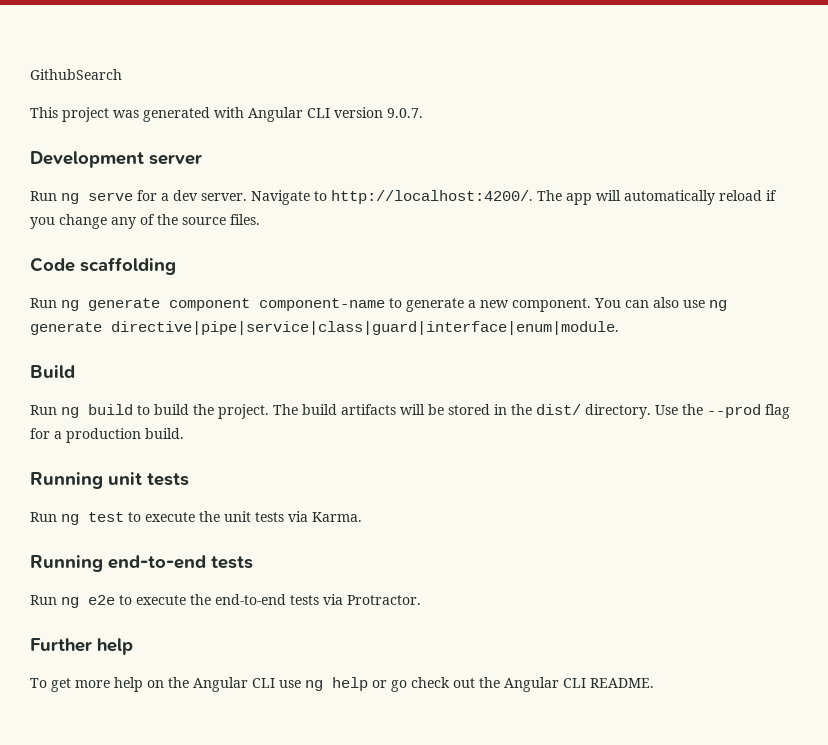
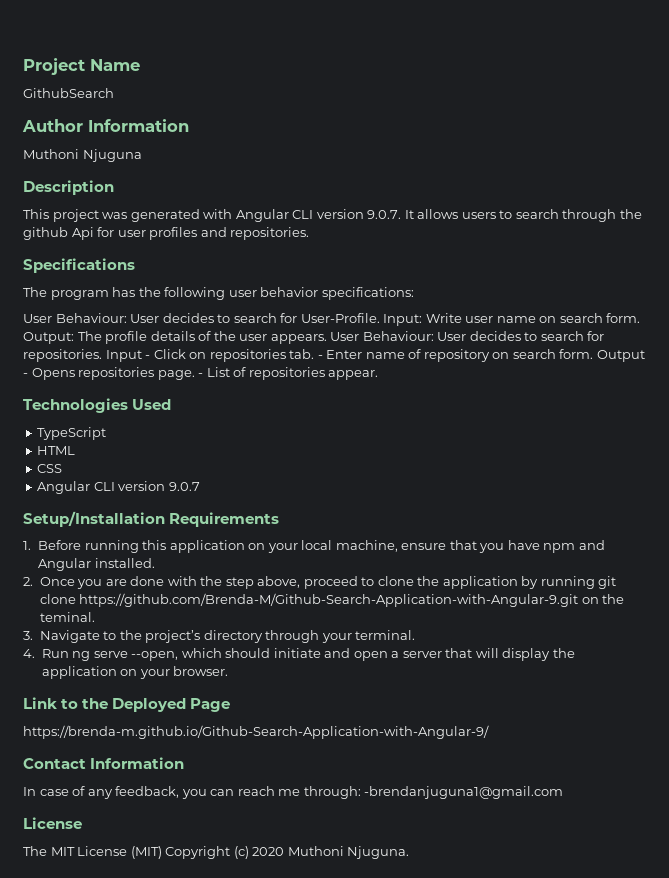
+ Project Name
+ Author Information
+ Muthoni Njuguna
+ Description
- This project was generated with Angular CLI version 9.0.7.
- Development server
- Run ng serve for a dev server. Navigate to http://localhost:4200/. The app will automatically reload if you change any of the source files.
- Code scaffolding
- Run ng generate component component-name to generate a new component. You can also use ng generate directive|pipe|service|class|guard|interface|enum|module.
- Build
- Run ng build to build the project. The build artifacts will be stored in the dist/ directory. Use the --prod flag for a production build.
- Running unit tests
- Run ng test to execute the unit tests via Karma.
- Running end-to-end tests
- Run ng e2e to execute the end-to-end tests via Protractor.
- Further help
- To get more help on the Angular CLI use ng help or go check out the Angular CLI README.
+ This project was generated with Angular CLI version 9.0.7. It allows users to search through the github Api for user profiles and repositories.
+ Specifications
+ The program has the following user behavior specifications:
+ User Behaviour: User decides to search for User-Profile. Input: Write user name on search form. Output: The profile details of the user appears. User Behaviour: User decides to search for repositories. Input - Click on repositories tab. - Enter name of repository on search form. Output - Opens repositories page. - List of repositories appear.
+ Technologies Used
+ TypeScript
+ HTML
+ CSS
+ Angular CLI version 9.0.7
+ Setup/Installation Requirements
+ 1. Before running this application on your local machine, ensure that you have npm and Angular installed.
+ 2. Once you are done with the step above, proceed to clone the application by running git clone https://github.com/Brenda-M/Github-Search-Application-with-Angular-9.git on the teminal.
+ 3. Navigate to the project’s directory through your terminal.
+ 4. Run ng serve --open, which should initiate and open a server that will display the application on your browser.
+ Link to the Deployed Page
+ https://brenda-m.github.io/Github-Search-Application-with-Angular-9/
+ Contact Information
+ In case of any feedback, you can reach me through: -brendanjuguna1@gmail.com
+ License
+ The MIT License (MIT) Copyright (c) 2020 Muthoni Njuguna.

